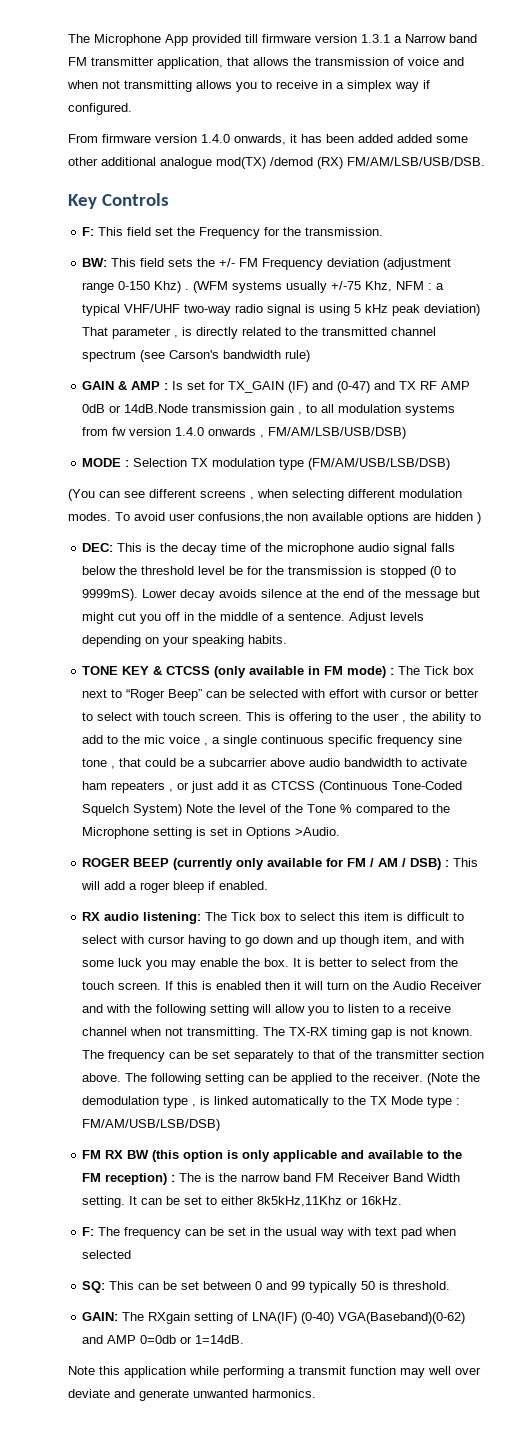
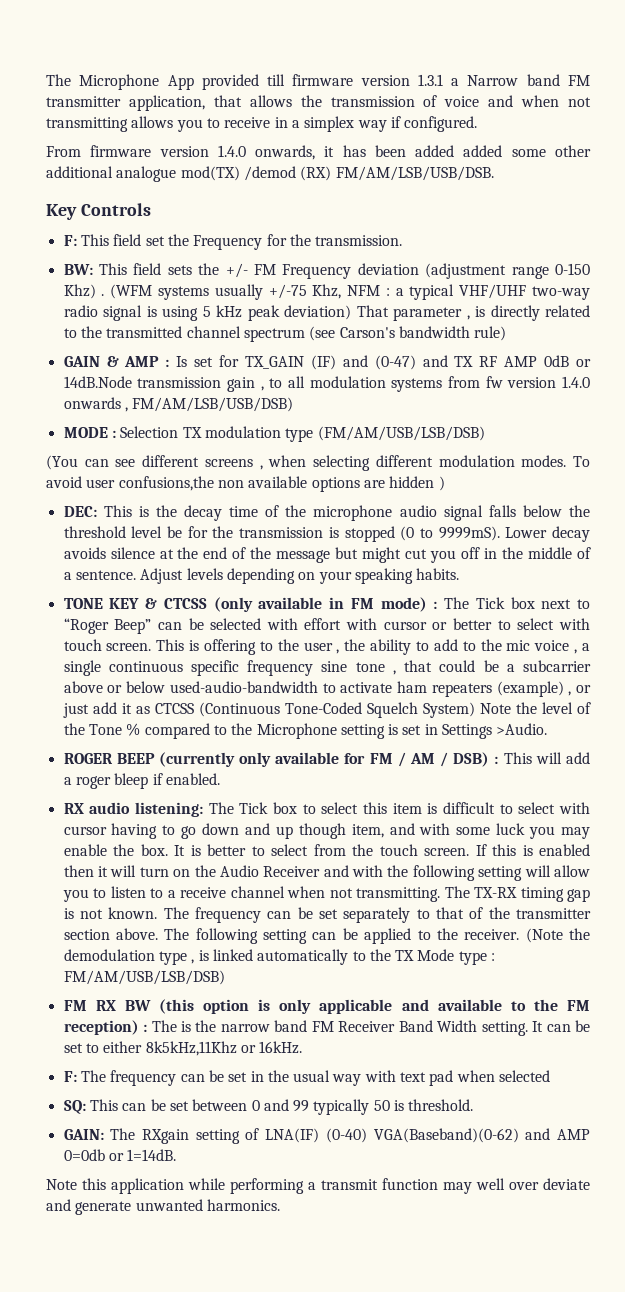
- This is offering to the user , the ability to add to the mic voice , a single continuous specific frequency sine tone , that could be a subcarrier above audio bandwidth to activate ham repeaters , or just add it as CTCSS (Continuous Tone-Coded Squelch System) Note the level of the Tone % compared to the Microphone setting is set in Options >Audio.
+ This is offering to the user , the ability to add to the mic voice , a single continuous specific frequency sine tone , that could be a subcarrier above or below used-audio-bandwidth to activate ham repeaters (example) , or just add it as CTCSS (Continuous Tone-Coded Squelch System) Note the level of the Tone % compared to the Microphone setting is set in Settings >Audio.

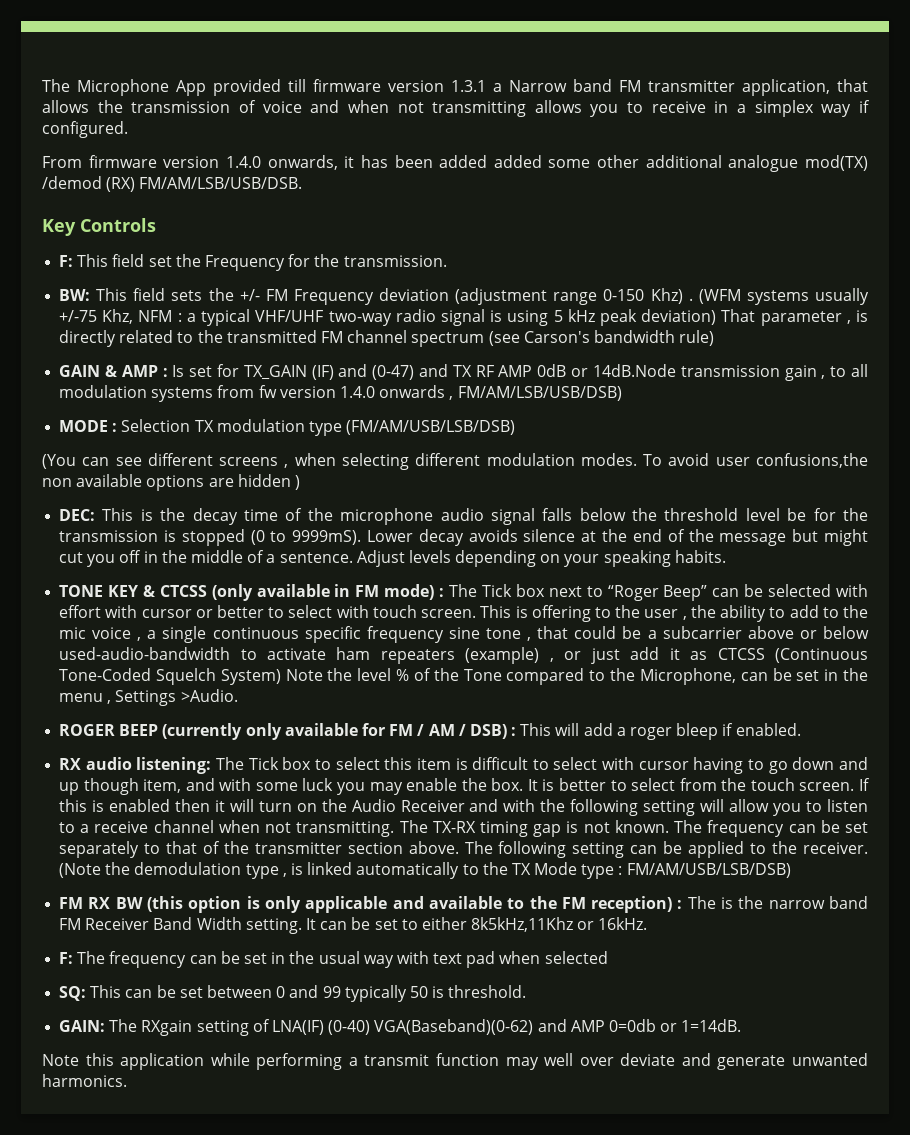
- (WFM systems usually +/-75 Khz, NFM : a typical VHF/UHF two-way radio signal is using 5 kHz peak deviation) That parameter , is directly related to the transmitted channel spectrum (see Carson's bandwidth rule)
+ (WFM systems usually +/-75 Khz, NFM : a typical VHF/UHF two-way radio signal is using 5 kHz peak deviation) That parameter , is directly related to the transmitted FM channel spectrum (see Carson's bandwidth rule)
- This is offering to the user , the ability to add to the mic voice , a single continuous specific frequency sine tone , that could be a subcarrier above or below used-audio-bandwidth to activate ham repeaters (example) , or just add it as CTCSS (Continuous Tone-Coded Squelch System) Note the level of the Tone % compared to the Microphone setting is set in Settings >Audio.
+ This is offering to the user , the ability to add to the mic voice , a single continuous specific frequency sine tone , that could be a subcarrier above or below used-audio-bandwidth to activate ham repeaters (example) , or just add it as CTCSS (Continuous Tone-Coded Squelch System) Note the level % of the Tone compared to the Microphone, can be set in the menu , Settings >Audio.

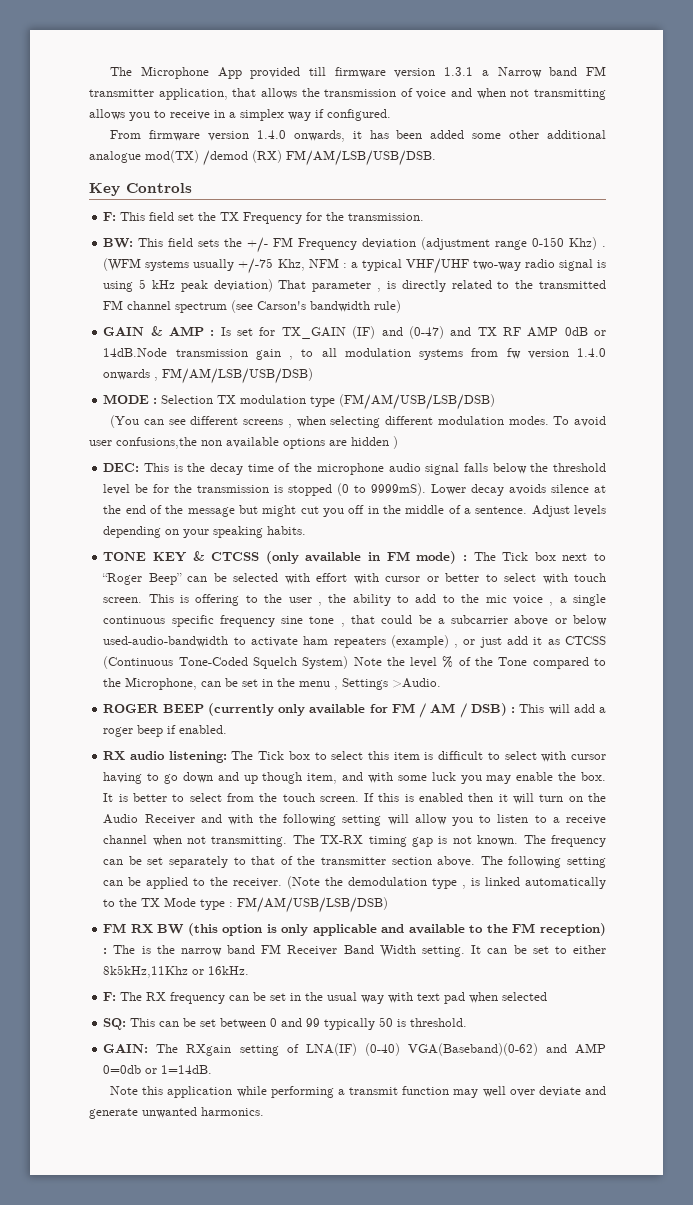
- From firmware version 1.4.0 onwards, it has been added added some other additional analogue mod(TX) /demod (RX) FM/AM/LSB/USB/DSB.
+ From firmware version 1.4.0 onwards, it has been added some other additional analogue mod(TX) /demod (RX) FM/AM/LSB/USB/DSB.
- F: This field set the Frequency for the transmission.
+ F: This field set the TX Frequency for the transmission.
- ROGER BEEP (currently only available for FM / AM / DSB) : This will add a roger bleep if enabled.
+ ROGER BEEP (currently only available for FM / AM / DSB) : This will add a roger beep if enabled.
- F: The frequency can be set in the usual way with text pad when selected
+ F: The RX frequency can be set in the usual way with text pad when selected

